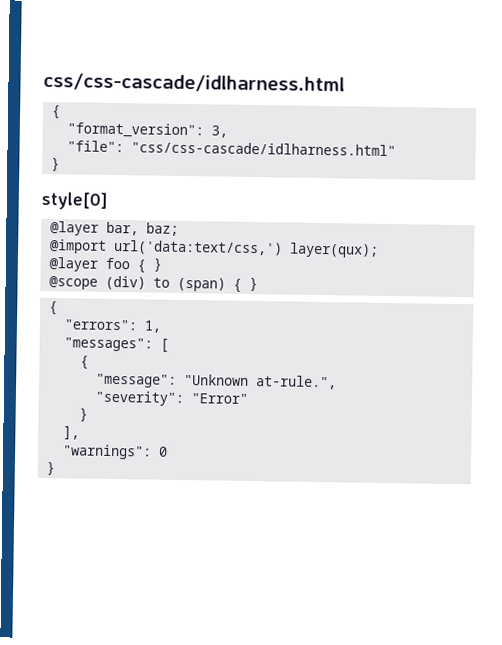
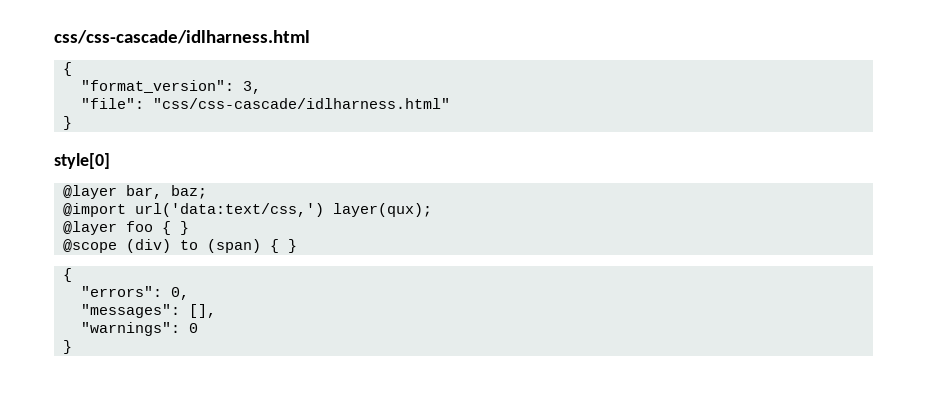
- "errors": 1,
+ "errors": 0,
- "messages": [
- {
- "message": "Unknown at-rule.",
- "severity": "Error"
- }
- ],
+ "messages": [],

